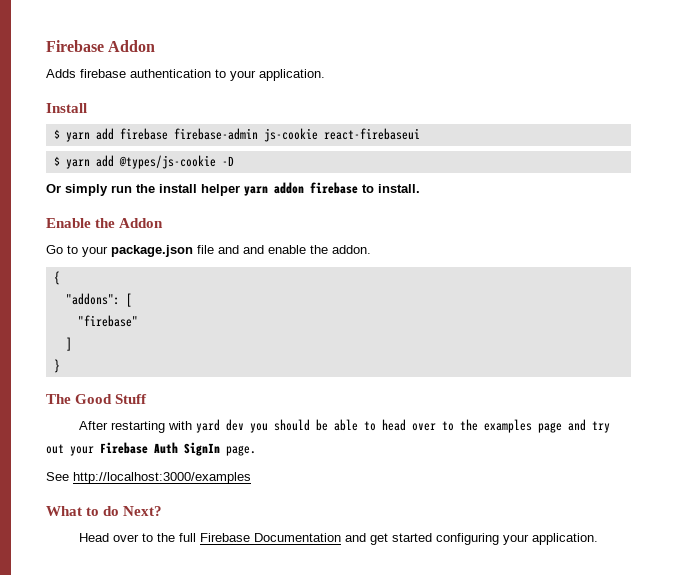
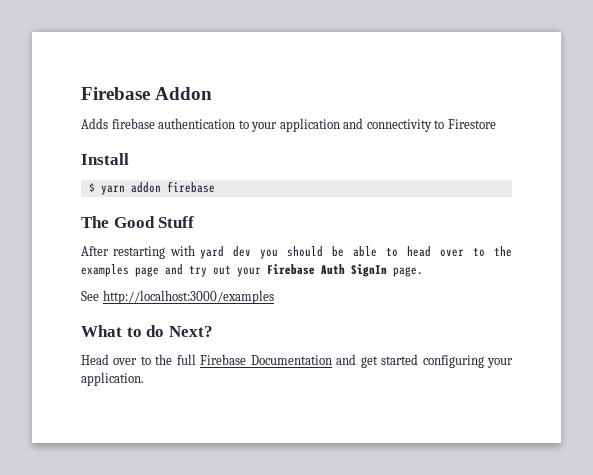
- Adds firebase authentication to your application.
+ Adds firebase authentication to your application and connectivity to Firestore
  Install
- $ yarn add firebase firebase-admin js-cookie react-firebaseui
- $ yarn add @types/js-cookie -D
- Or simply run the install helper yarn addon firebase to install.
- Enable the Addon
- Go to your package.json file and and enable the addon.
- {
- "addons": [
- "firebase"
- ]
- }
+ $ yarn addon firebase

